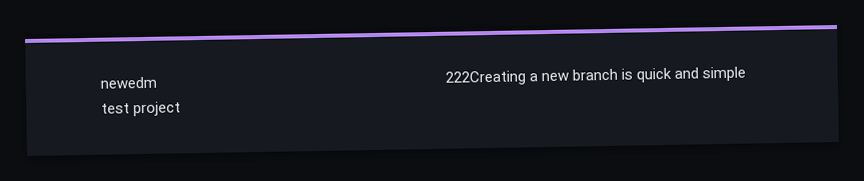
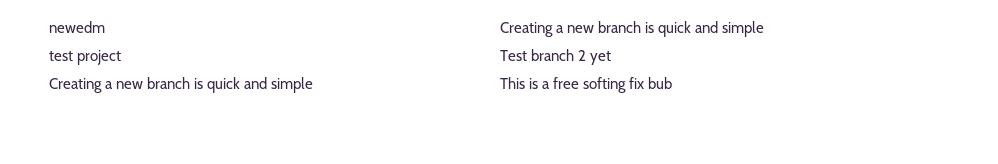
  test project
- 222Creating a new branch is quick and simple
+ Creating a new branch is quick and simple
+ Creating a new branch is quick and simple
+ Test branch 2 yet
+ This is a free softing fix bub

